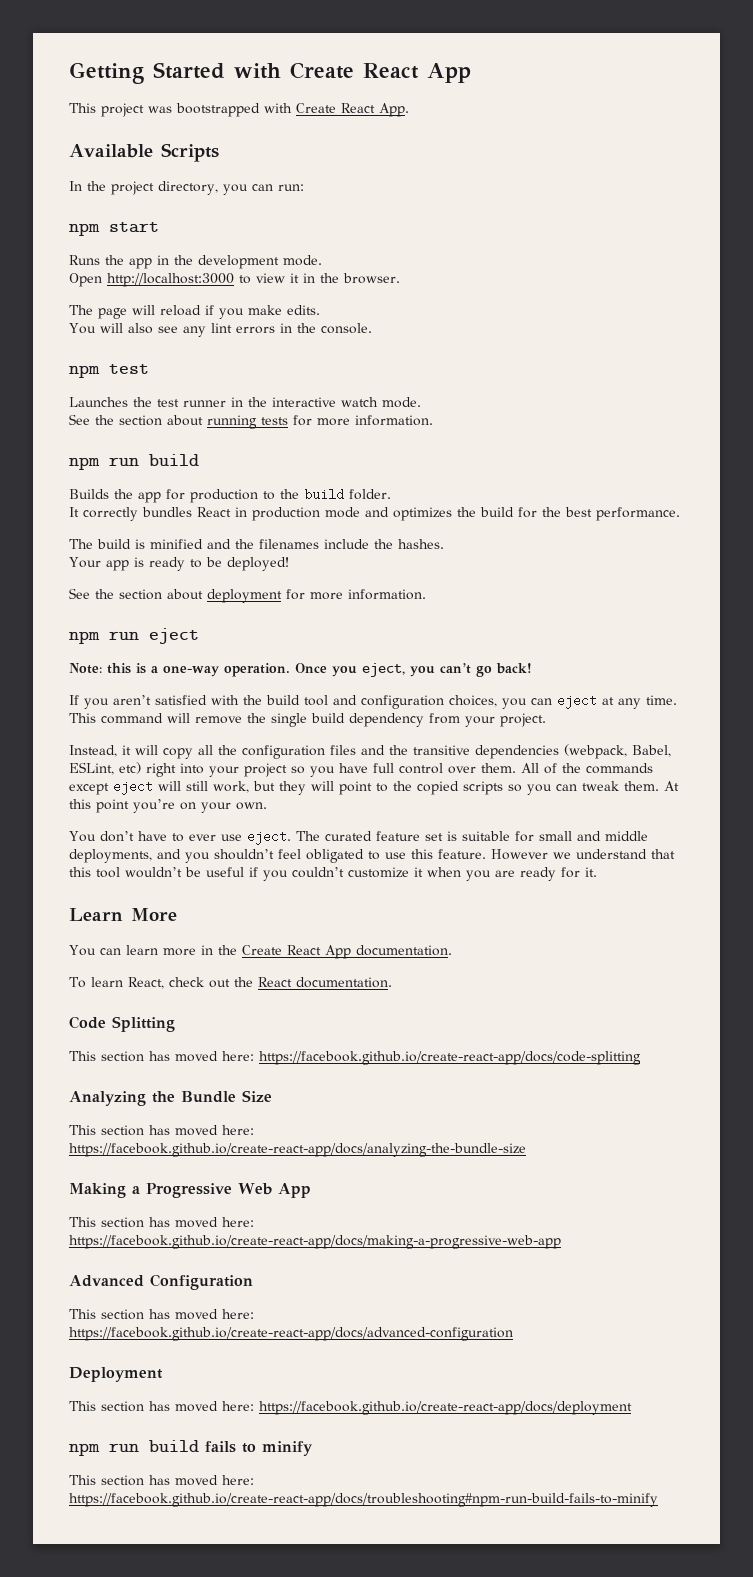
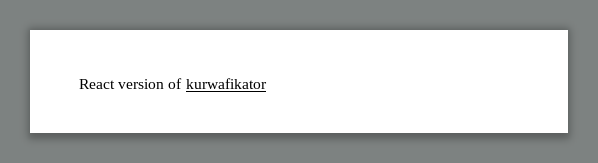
- Getting Started with Create React App
- This project was bootstrapped with Create React App.
- Available Scripts
- In the project directory, you can run:
- npm start
- Runs the app in the development mode.
- Open http://localhost:3000 to view it in the browser.
- The page will reload if you make edits.
- You will also see any lint errors in the console.
- npm test
- Launches the test runner in the interactive watch mode.
- See the section about running tests for more information.
- npm run build
- Builds the app for production to the build folder.
- It correctly bundles React in production mode and optimizes the build for the best performance.
- The build is minified and the filenames include the hashes.
- Your app is ready to be deployed!
- See the section about deployment for more information.
- npm run eject
- Note: this is a one-way operation. Once you eject, you can’t go back!
- If you aren’t satisfied with the build tool and configuration choices, you can eject at any time. This command will remove the single build dependency from your project.
- Instead, it will copy all the configuration files and the transitive dependencies (webpack, Babel, ESLint, etc) right into your project so you have full control over them. All of the commands except eject will still work, but they will point to the copied scripts so you can tweak them. At this point you’re on your own.
- You don’t have to ever use eject. The curated feature set is suitable for small and middle deployments, and you shouldn’t feel obligated to use this feature. However we understand that this tool wouldn’t be useful if you couldn’t customize it when you are ready for it.
- Learn More
- You can learn more in the Create React App documentation.
- To learn React, check out the React documentation.
- Code Splitting
- This section has moved here: https://facebook.github.io/create-react-app/docs/code-splitting
- Analyzing the Bundle Size
- This section has moved here: https://facebook.github.io/create-react-app/docs/analyzing-the-bundle-size
- Making a Progressive Web App
- This section has moved here: https://facebook.github.io/create-react-app/docs/making-a-progressive-web-app
- Advanced Configuration
- This section has moved here: https://facebook.github.io/create-react-app/docs/advanced-configuration
- Deployment
- This section has moved here: https://facebook.github.io/create-react-app/docs/deployment
- npm run build fails to minify
- This section has moved here: https://facebook.github.io/create-react-app/docs/troubleshooting#npm-run-build-fails-to-minify
+ React version of kurwafikator

